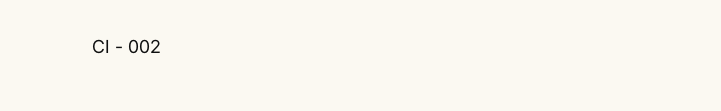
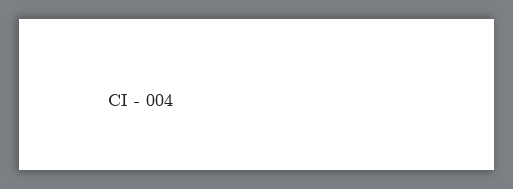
- CI - 002
+ CI - 004

